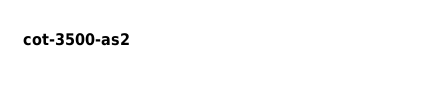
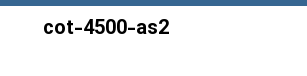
- cot-3500-as2
+ cot-4500-as2

